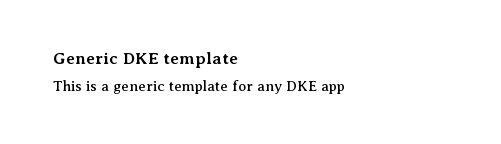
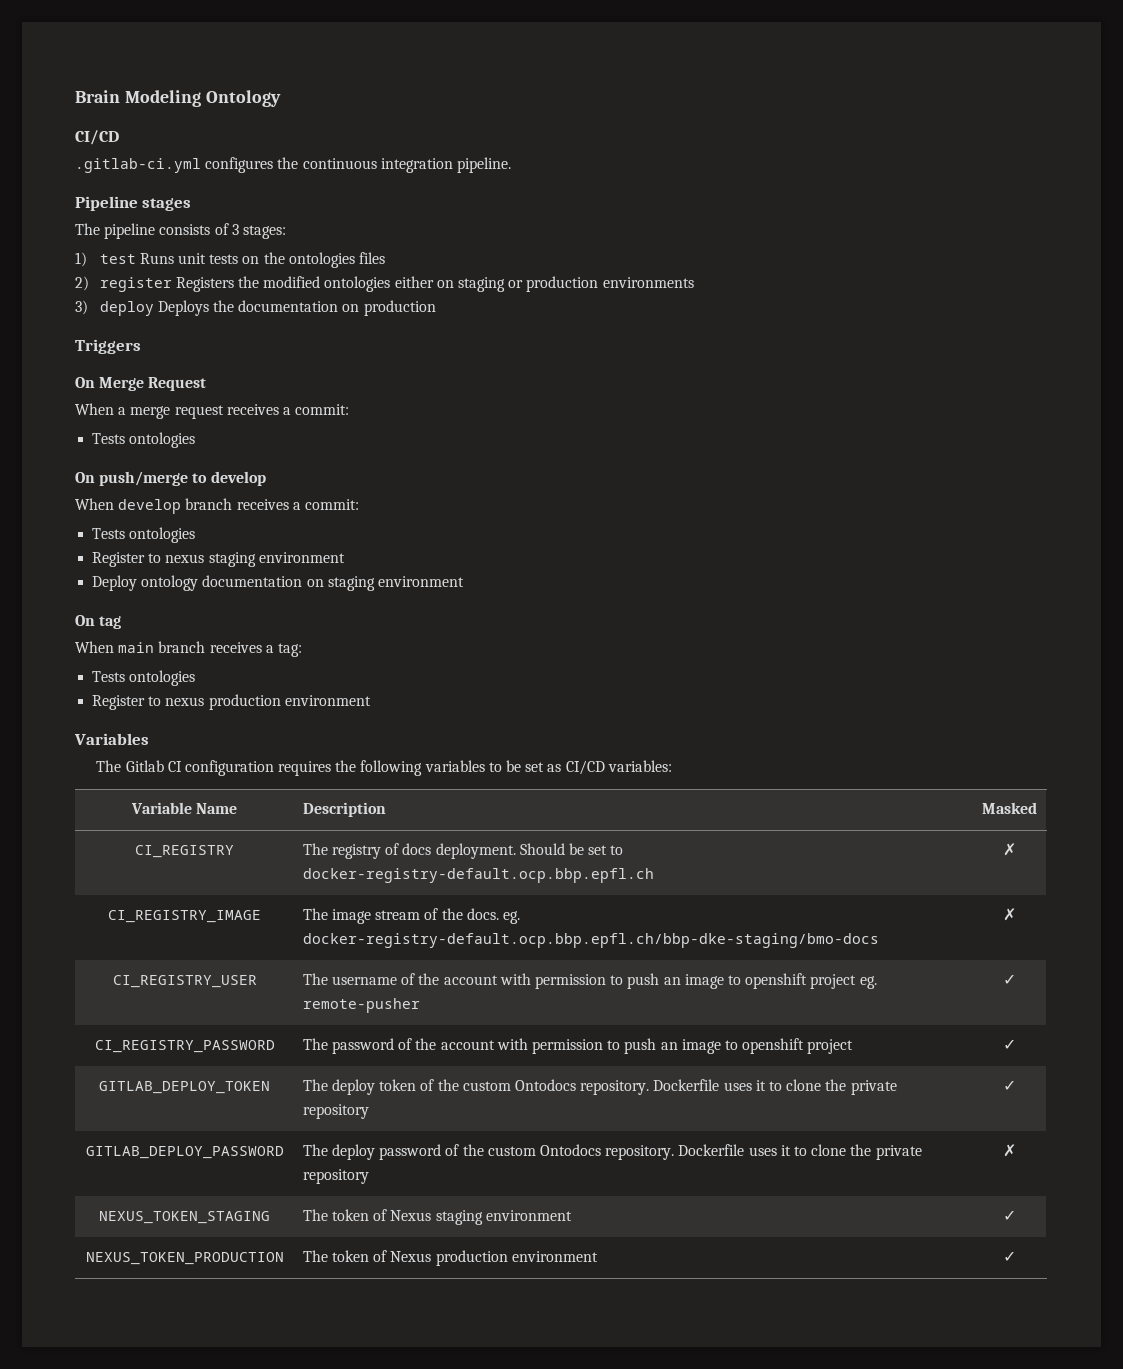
- Generic DKE template
- This is a generic template for any DKE app
+ Brain Modeling Ontology
+ CI/CD
+ .gitlab-ci.yml configures the continuous integration pipeline.
+ Pipeline stages
+ The pipeline consists of 3 stages:
+ 1) test Runs unit tests on the ontologies files
+ 2) register Registers the modified ontologies either on staging or production environments
+ 3) deploy Deploys the documentation on production
+ Triggers
+ On Merge Request
+ When a merge request receives a commit:
+ Tests ontologies
+ On push/merge to develop
+ When develop branch receives a commit:
+ Tests ontologies
+ Register to nexus staging environment
+ Deploy ontology documentation on staging environment
+ On tag
+ When main branch receives a tag:
+ Tests ontologies
+ Register to nexus production environment
+ Variables
+ The Gitlab CI configuration requires the following variables to be set as CI/CD variables:
+ Variable Name | Description | Masked
+ CI_REGISTRY | The registry of docs deployment. Should be set to docker-registry-default.ocp.bbp.epfl.ch | ✗
+ CI_REGISTRY_IMAGE | The image stream of the docs. eg. docker-registry-default.ocp.bbp.epfl.ch/bbp-dke-staging/bmo-docs | ✗
+ CI_REGISTRY_USER | The username of the account with permission to push an image to openshift project eg. remote-pusher | ✓
+ CI_REGISTRY_PASSWORD | The password of the account with permission to push an image to openshift project | ✓
+ GITLAB_DEPLOY_TOKEN | The deploy token of the custom Ontodocs repository. Dockerfile uses it to clone the private repository | ✓
+ GITLAB_DEPLOY_PASSWORD | The deploy password of the custom Ontodocs repository. Dockerfile uses it to clone the private repository | ✗
+ NEXUS_TOKEN_STAGING | The token of Nexus staging environment | ✓
+ NEXUS_TOKEN_PRODUCTION | The token of Nexus production environment | ✓

